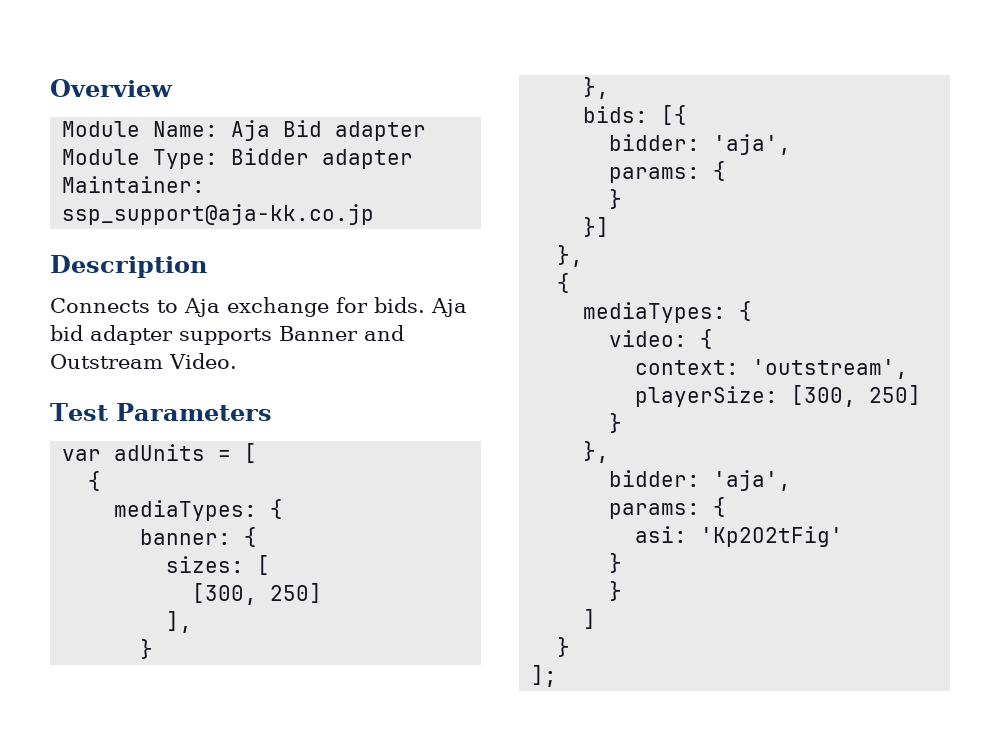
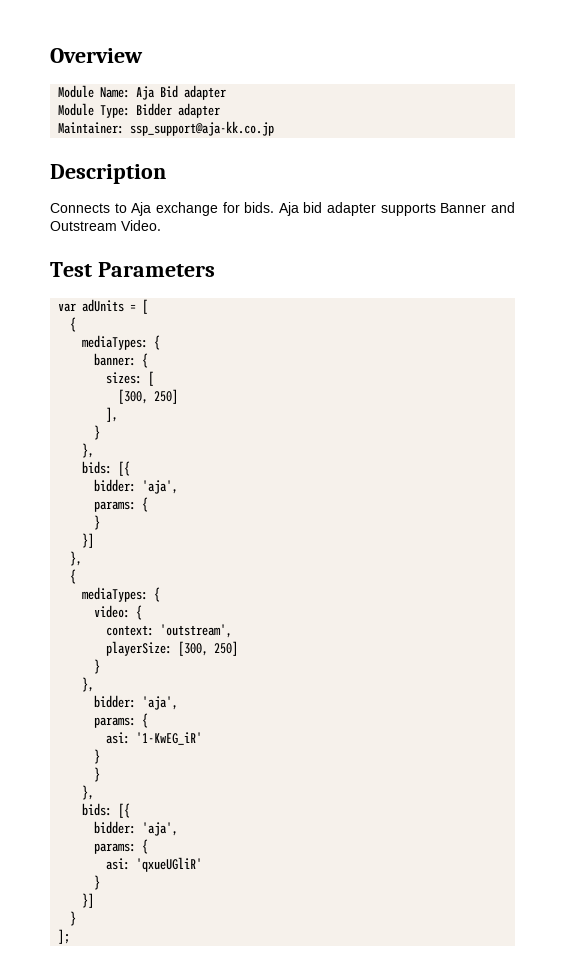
- asi: 'Kp2O2tFig'
+ asi: '1-KwEG_iR'
  }
  }
- ]
+ },
+ bids: [{
+ bidder: 'aja',
+ params: {
+ asi: 'qxueUGliR'
+ }
+ }]

